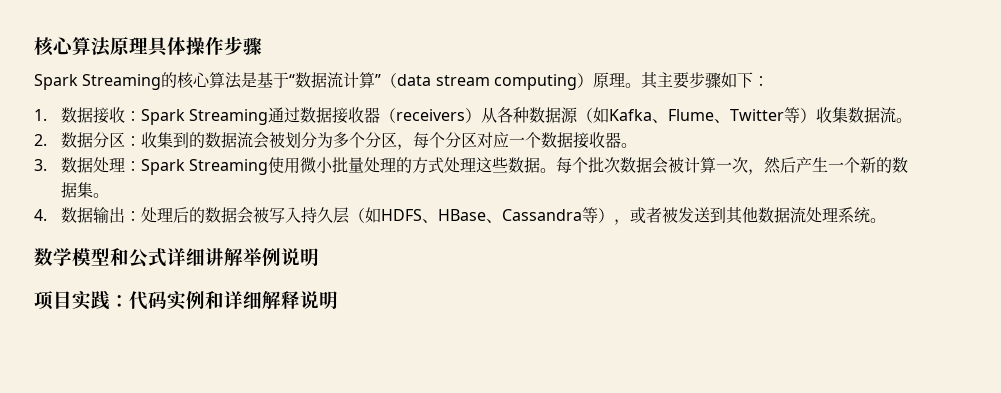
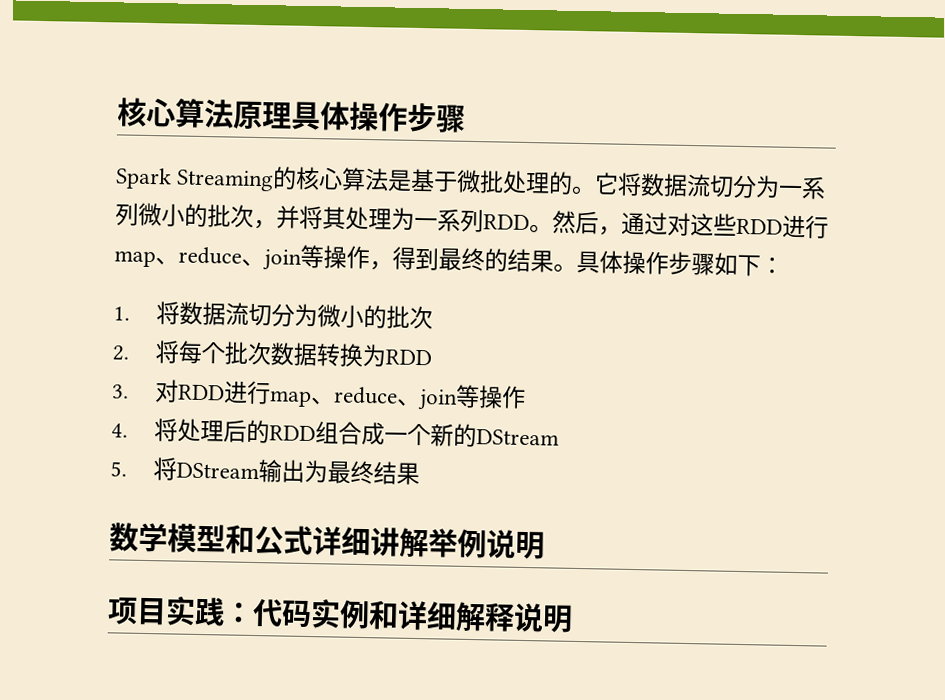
- Spark Streaming的核心算法是基于“数据流计算”（data stream computing）原理。其主要步骤如下：
- 1.数据接收：Spark Streaming通过数据接收器（receivers）从各种数据源（如Kafka、Flume、Twitter等）收集数据流。
- 2.数据分区：收集到的数据流会被划分为多个分区，每个分区对应一个数据接收器。
- 3.数据处理：Spark Streaming使用微小批量处理的方式处理这些数据。每个批次数据会被计算一次，然后产生一个新的数据集。
- 4.数据输出：处理后的数据会被写入持久层（如HDFS、HBase、Cassandra等），或者被发送到其他数据流处理系统。
+ Spark Streaming的核心算法是基于微批处理的。它将数据流切分为一系列微小的批次，并将其处理为一系列RDD。然后，通过对这些RDD进行map、reduce、join等操作，得到最终的结果。具体操作步骤如下：
+ 1.将数据流切分为微小的批次
+ 2.将每个批次数据转换为RDD
+ 3.对RDD进行map、reduce、join等操作
+ 4.将处理后的RDD组合成一个新的DStream
+ 5.将DStream输出为最终结果

